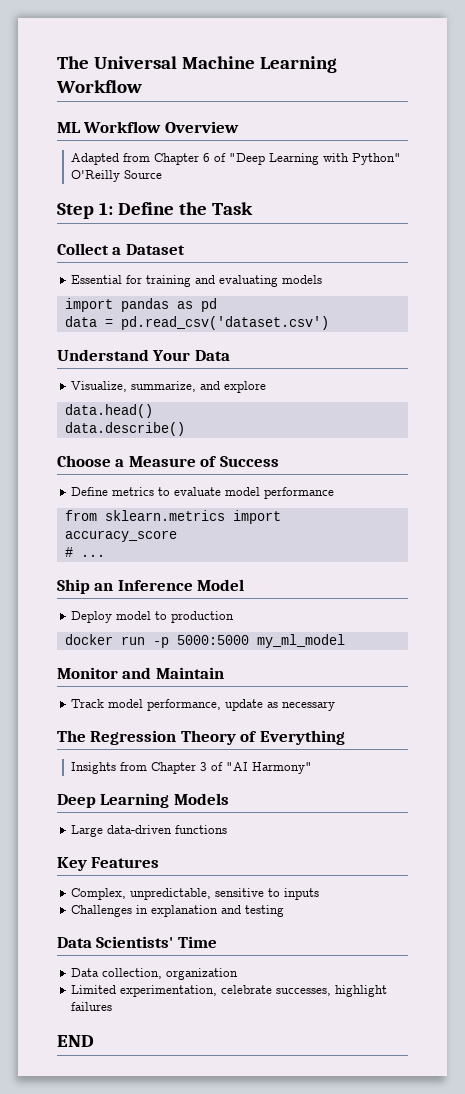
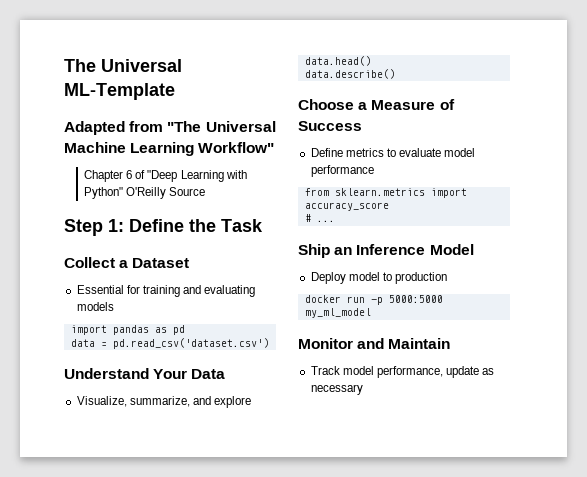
- The Universal Machine Learning Workflow
- ML Workflow Overview
- Adapted from Chapter 6 of "Deep Learning with Python" O'Reilly Source
+ The Universal ML-Template
+ Adapted from "The Universal Machine Learning Workflow"
+ Chapter 6 of "Deep Learning with Python" O'Reilly Source
- The Regression Theory of Everything
- Insights from Chapter 3 of "AI Harmony"
- Deep Learning Models
- Large data-driven functions
- Key Features
- Complex, unpredictable, sensitive to inputs
- Challenges in explanation and testing
- Data Scientists' Time
- Data collection, organization
- Limited experimentation, celebrate successes, highlight failures
- END

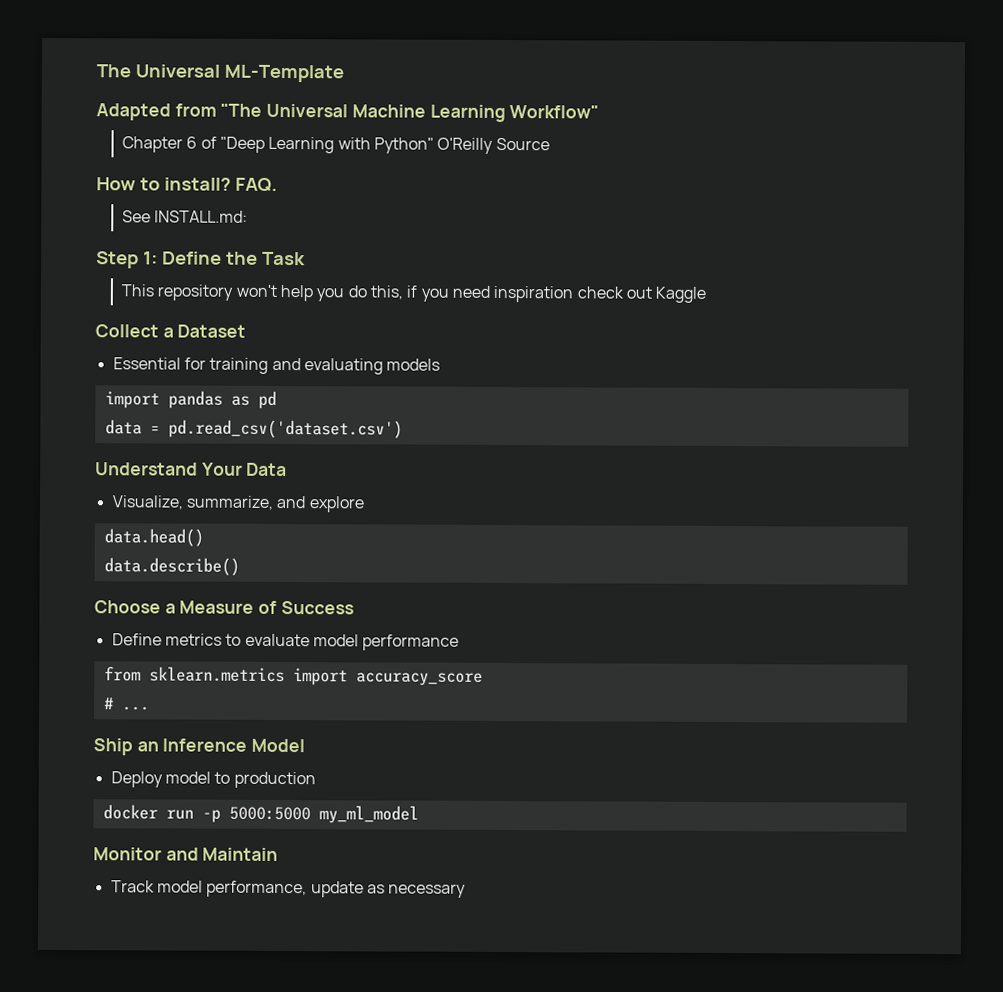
+ How to install? FAQ.
+ See INSTALL.md:
+ This repository won't help you do this, if you need inspiration check out Kaggle

